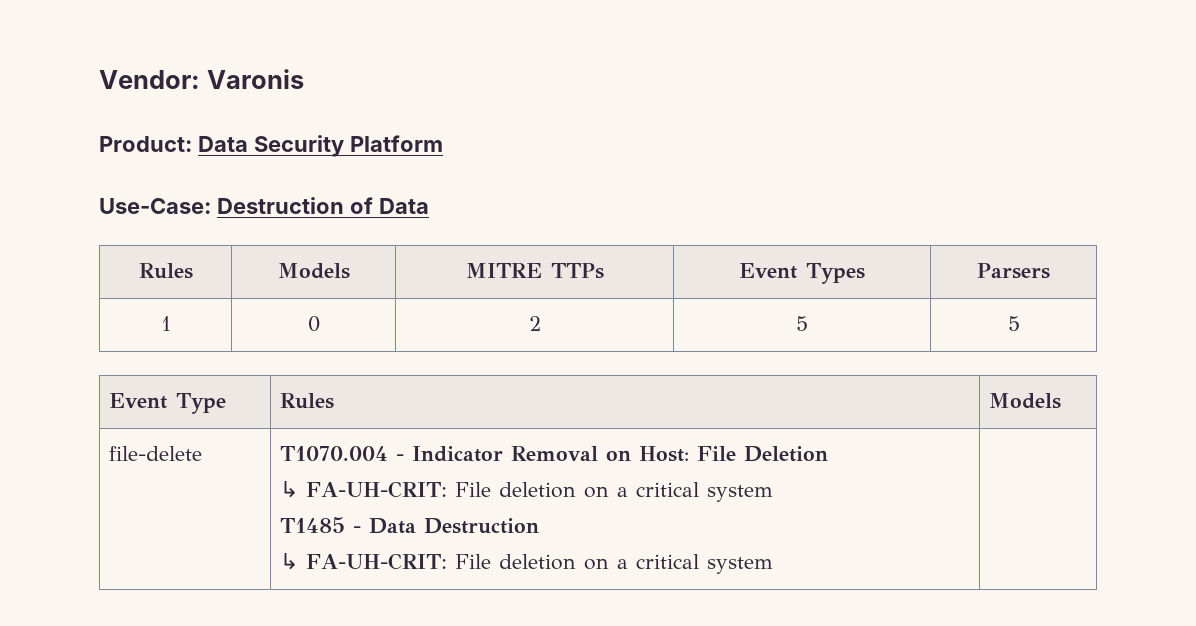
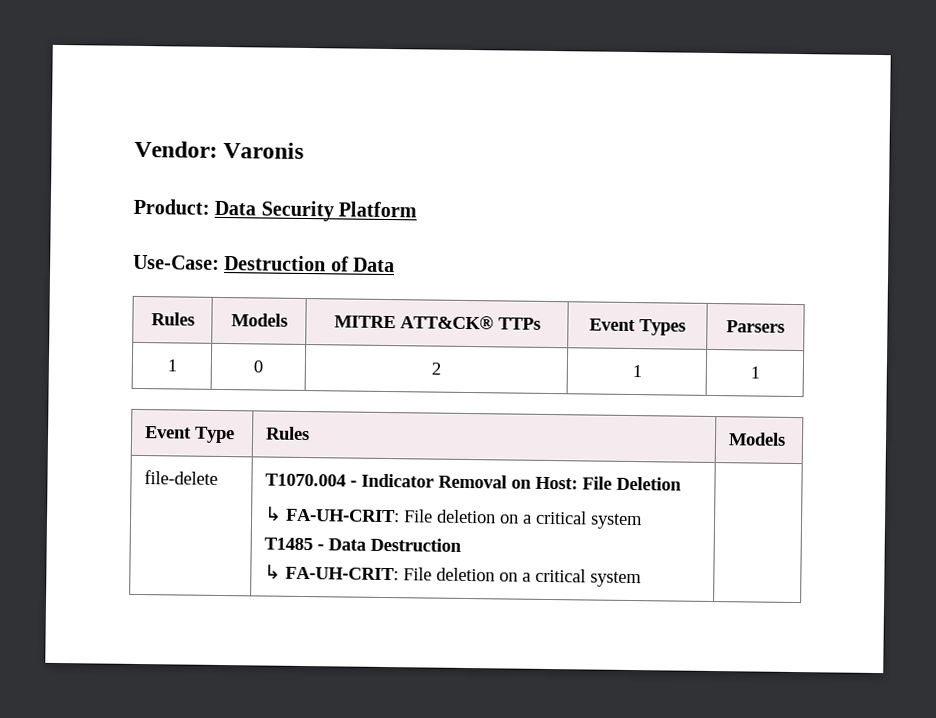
- Rules | Models | MITRE TTPs | Event Types | Parsers
+ Rules | Models | MITRE ATT&CK® TTPs | Event Types | Parsers
- 1 | 0 | 2 | 5 | 5
+ 1 | 0 | 2 | 1 | 1

